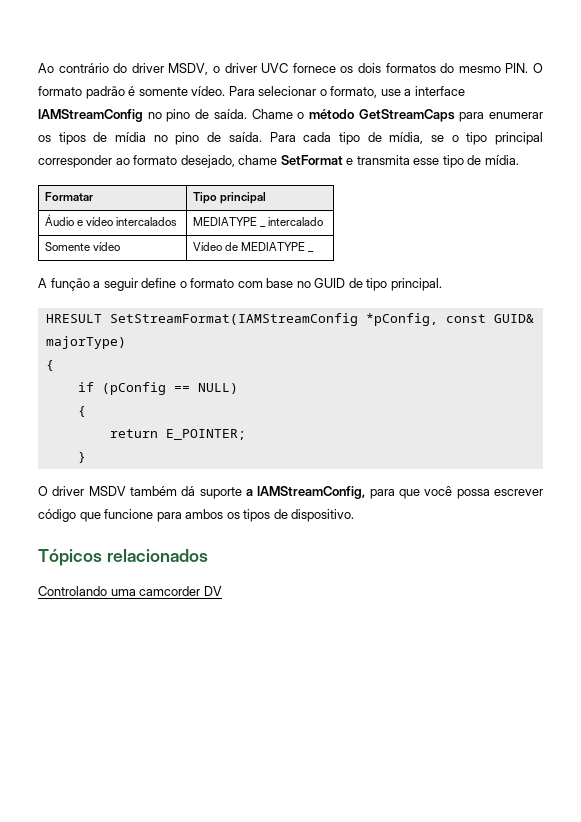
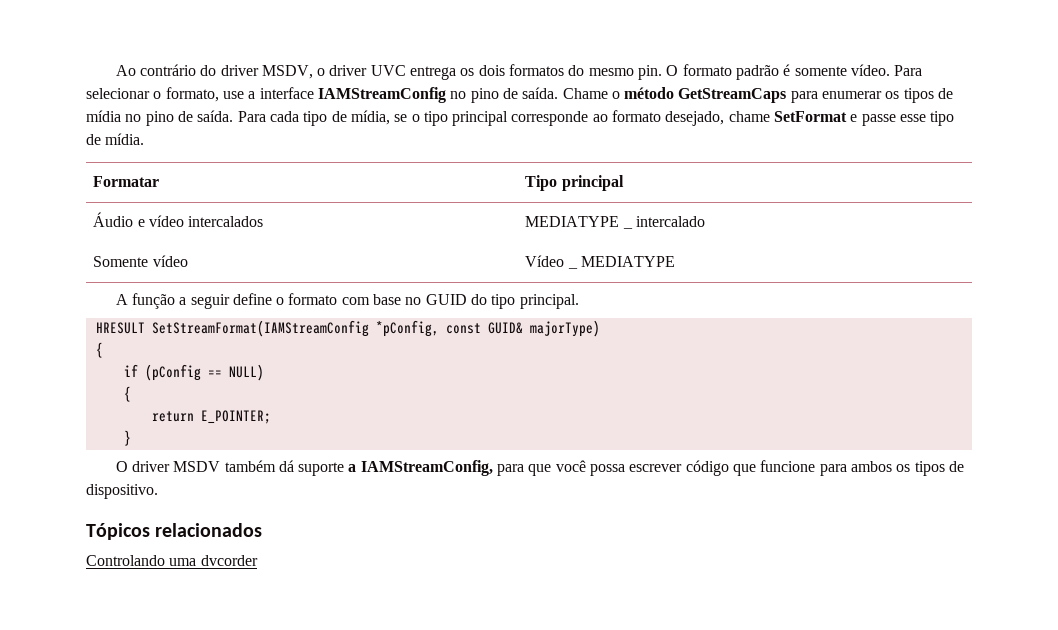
- Ao contrário do driver MSDV, o driver UVC fornece os dois formatos do mesmo PIN. O formato padrão é somente vídeo.
+ Ao contrário do driver MSDV, o driver UVC entrega os dois formatos do mesmo pin. O formato padrão é somente vídeo.
- Para cada tipo de mídia, se o tipo principal corresponder ao formato desejado, chame SetFormat e transmita esse tipo de mídia.
+ Para cada tipo de mídia, se o tipo principal corresponde ao formato desejado, chame SetFormat e passe esse tipo de mídia.
- Somente vídeo | Vídeo de MEDIATYPE _
+ Somente vídeo | Vídeo _ MEDIATYPE
- A função a seguir define o formato com base no GUID de tipo principal.
+ A função a seguir define o formato com base no GUID do tipo principal.
- Controlando uma camcorder DV
+ Controlando uma dvcorder

